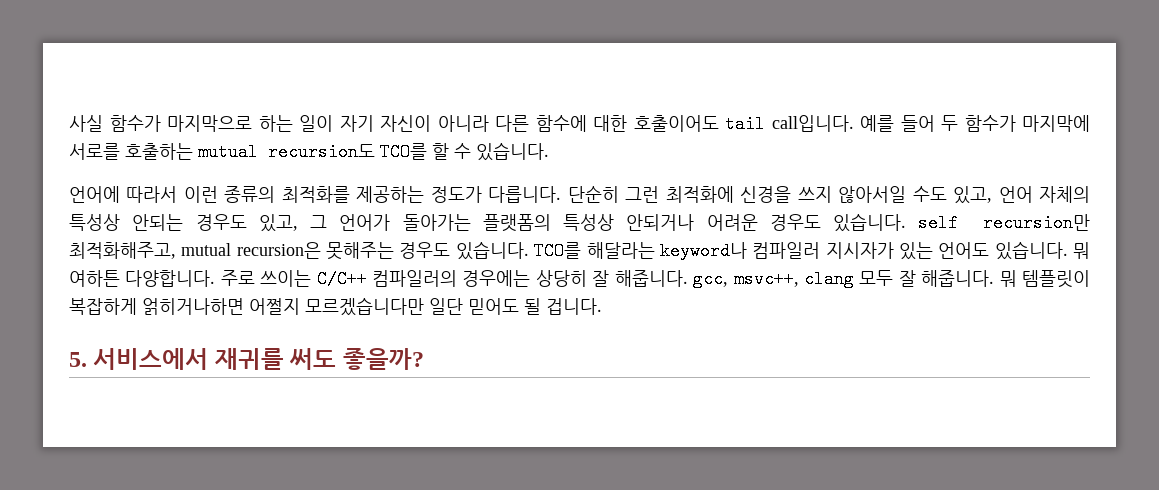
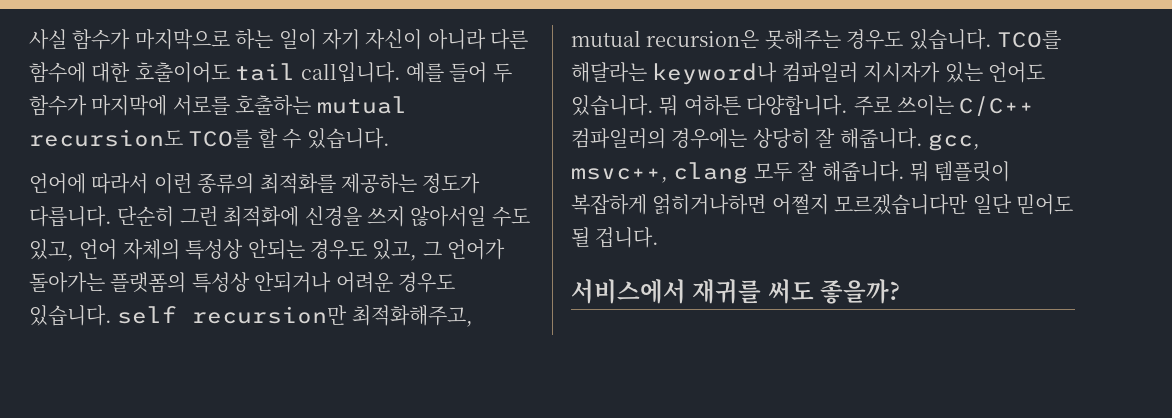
- 5. 서비스에서 재귀를 써도 좋을까?
+ 서비스에서 재귀를 써도 좋을까?

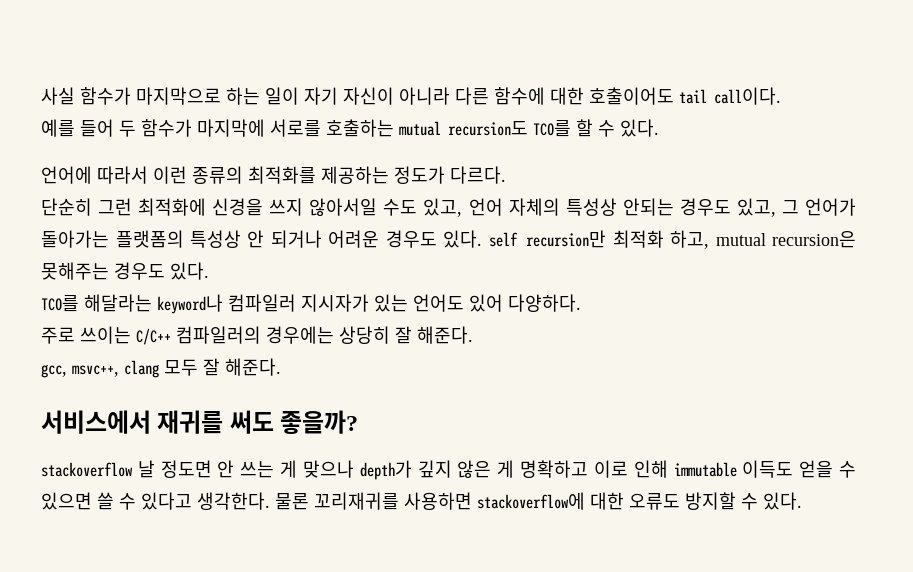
- 사실 함수가 마지막으로 하는 일이 자기 자신이 아니라 다른 함수에 대한 호출이어도 tail call입니다. 예를 들어 두 함수가 마지막에 서로를 호출하는 mutual recursion도 TCO를 할 수 있습니다.
+ 사실 함수가 마지막으로 하는 일이 자기 자신이 아니라 다른 함수에 대한 호출이어도 tail call이다.
+ 예를 들어 두 함수가 마지막에 서로를 호출하는 mutual recursion도 TCO를 할 수 있다.
- 언어에 따라서 이런 종류의 최적화를 제공하는 정도가 다릅니다. 단순히 그런 최적화에 신경을 쓰지 않아서일 수도 있고, 언어 자체의 특성상 안되는 경우도 있고, 그 언어가 돌아가는 플랫폼의 특성상 안되거나 어려운 경우도 있습니다. self recursion만 최적화해주고, mutual recursion은 못해주는 경우도 있습니다. TCO를 해달라는 keyword나 컴파일러 지시자가 있는 언어도 있습니다. 뭐 여하튼 다양합니다. 주로 쓰이는 C/C++ 컴파일러의 경우에는 상당히 잘 해줍니다. gcc, msvc++, clang 모두 잘 해줍니다. 뭐 템플릿이 복잡하게 얽히거나하면 어쩔지 모르겠습니다만 일단 믿어도 될 겁니다.
+ 언어에 따라서 이런 종류의 최적화를 제공하는 정도가 다르다.
+ 단순히 그런 최적화에 신경을 쓰지 않아서일 수도 있고, 언어 자체의 특성상 안되는 경우도 있고, 그 언어가 돌아가는 플랫폼의 특성상 안 되거나 어려운 경우도 있다. self recursion만 최적화 하고, mutual recursion은 못해주는 경우도 있다.
+ TCO를 해달라는 keyword나 컴파일러 지시자가 있는 언어도 있어 다양하다.
+ 주로 쓰이는 C/C++ 컴파일러의 경우에는 상당히 잘 해준다.
+ gcc, msvc++, clang 모두 잘 해준다.
  서비스에서 재귀를 써도 좋을까?
+ stackoverflow 날 정도면 안 쓰는 게 맞으나 depth가 깊지 않은 게 명확하고 이로 인해 immutable 이득도 얻을 수 있으면 쓸 수 있다고 생각한다. 물론 꼬리재귀를 사용하면 stackoverflow에 대한 오류도 방지할 수 있다.

